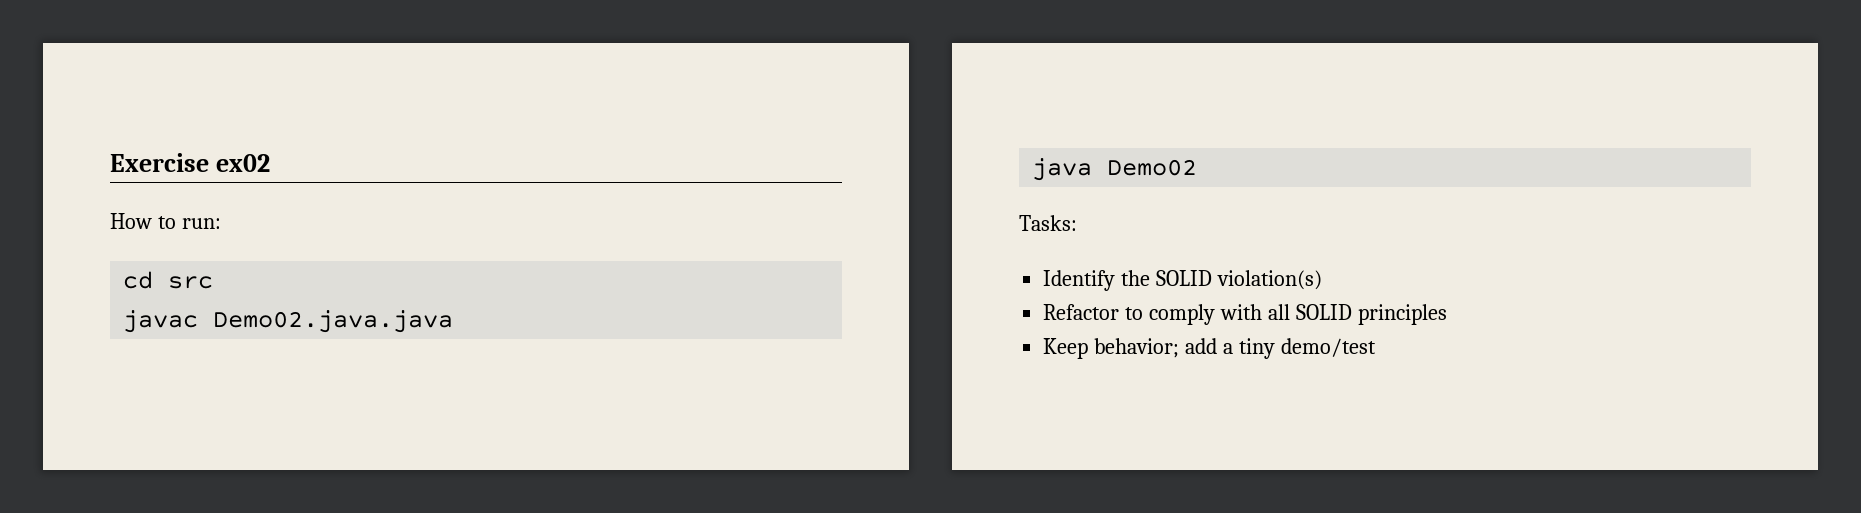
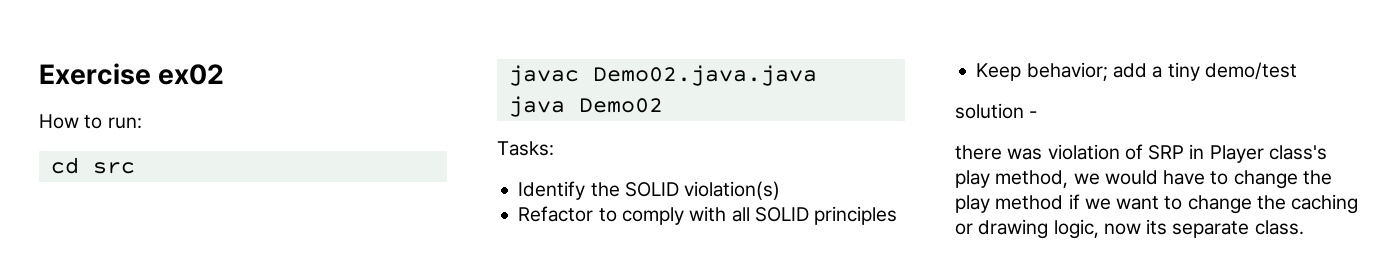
+ solution -
+ there was violation of SRP in Player class's play method, we would have to change the play method if we want to change the caching or drawing logic, now its separate class.

